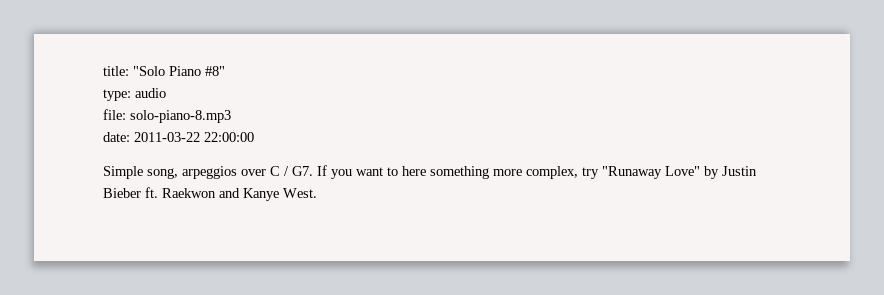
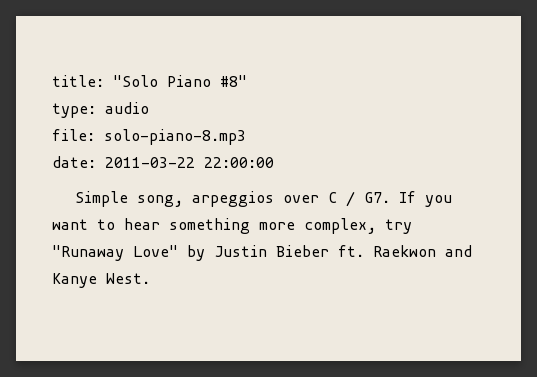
- Simple song, arpeggios over C / G7. If you want to here something more complex, try "Runaway Love" by Justin Bieber ft.
+ Simple song, arpeggios over C / G7. If you want to hear something more complex, try "Runaway Love" by Justin Bieber ft.

